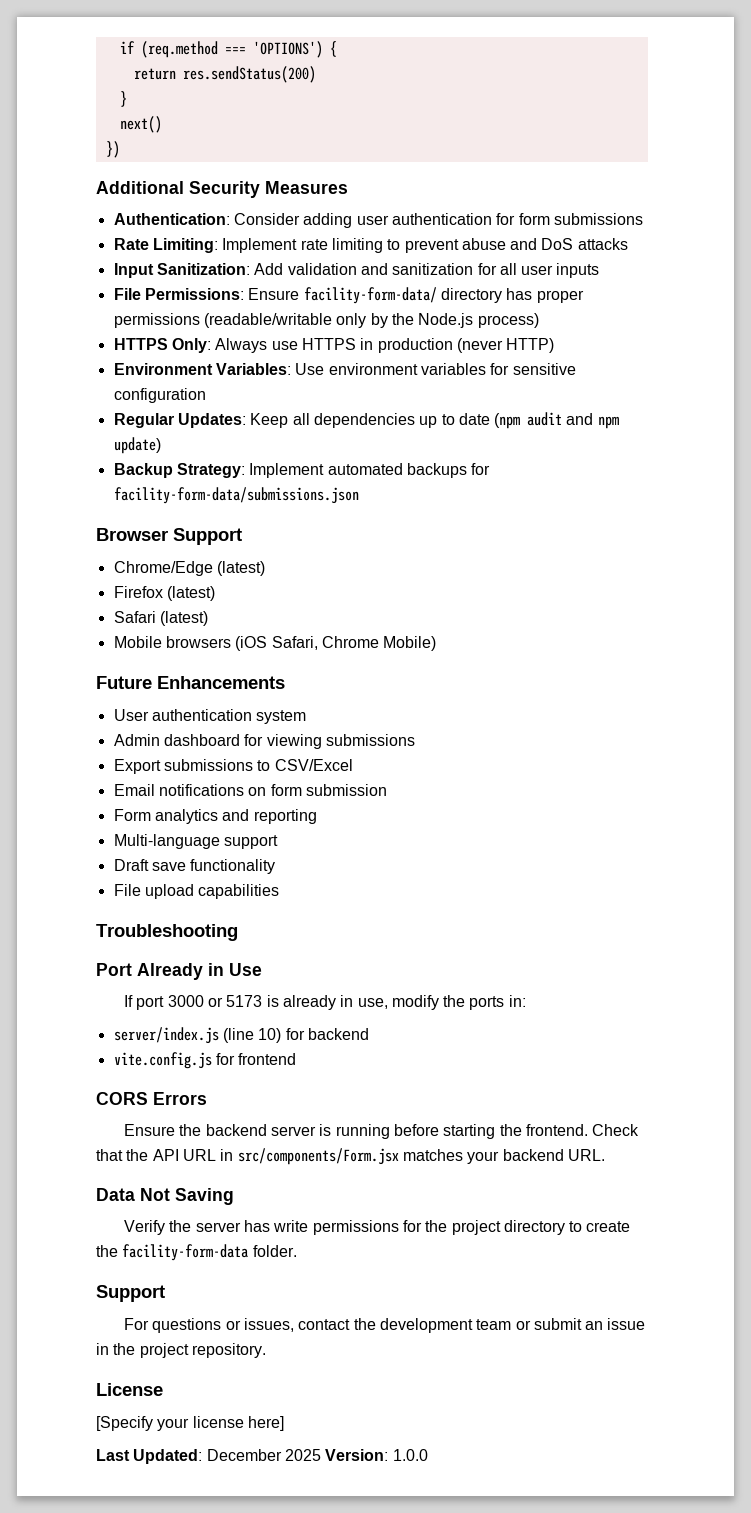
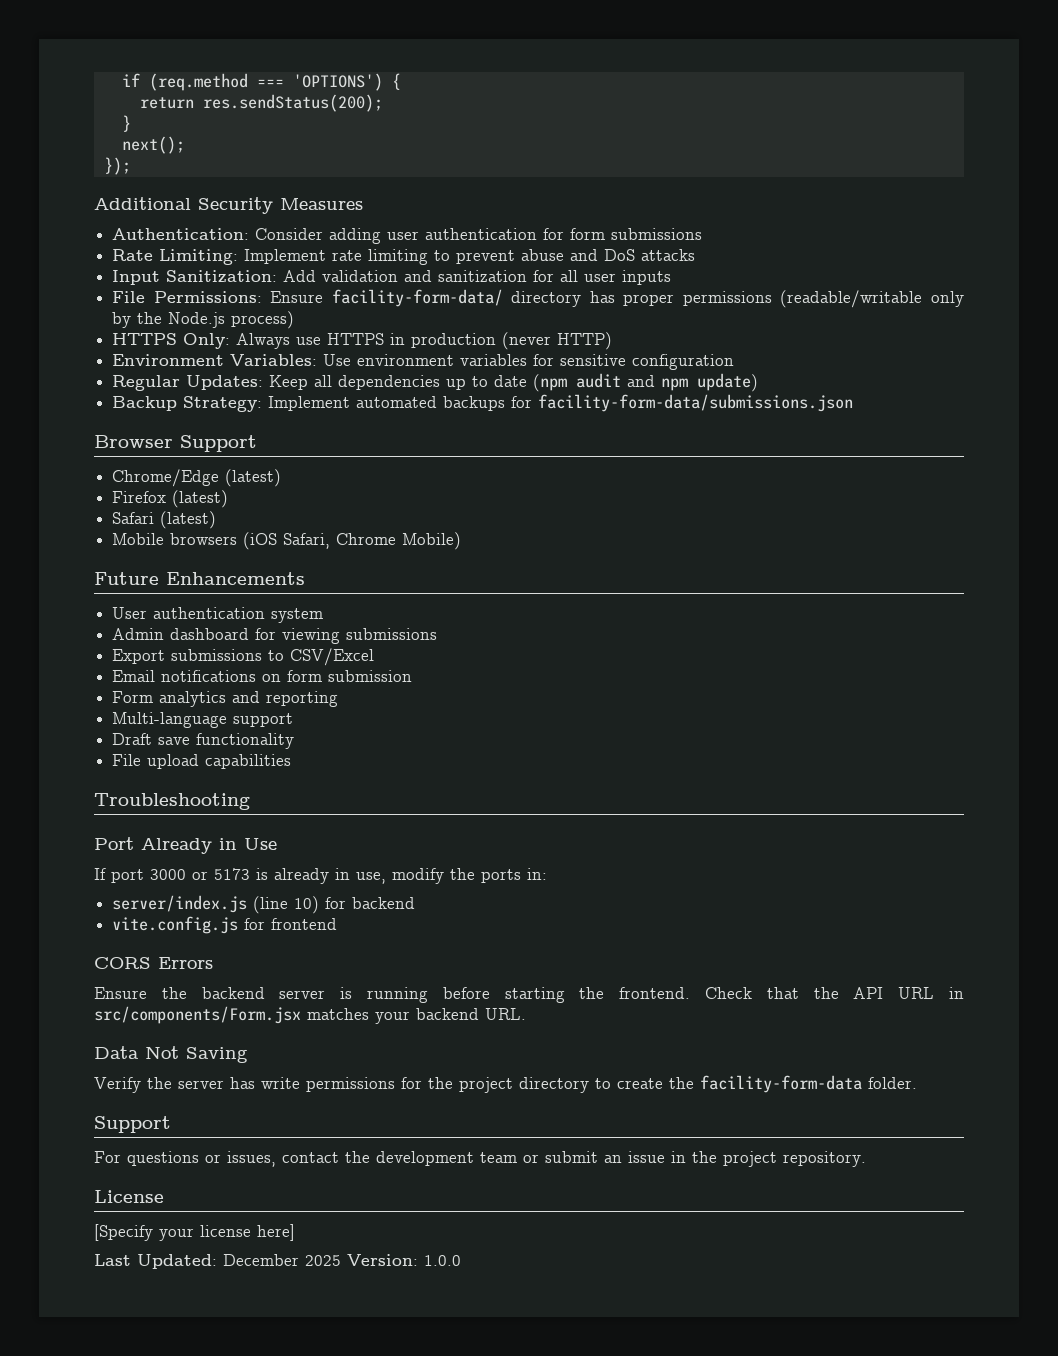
- return res.sendStatus(200)
+ return res.sendStatus(200);
- next()
- })
+ next();
+ });

